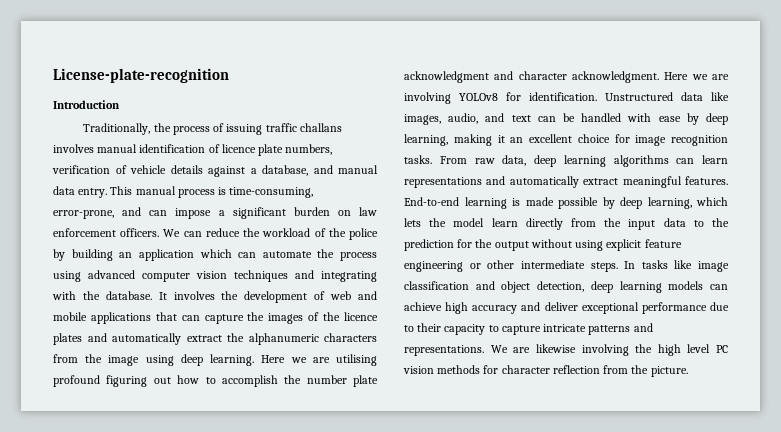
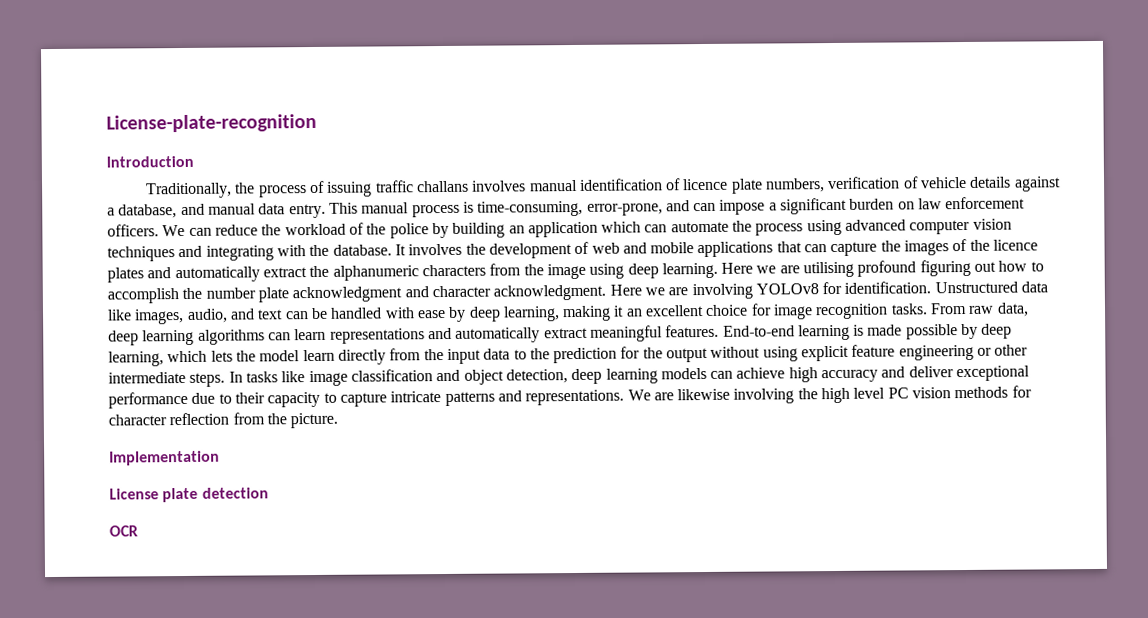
+ Implementation
+ License plate detection
+ OCR

